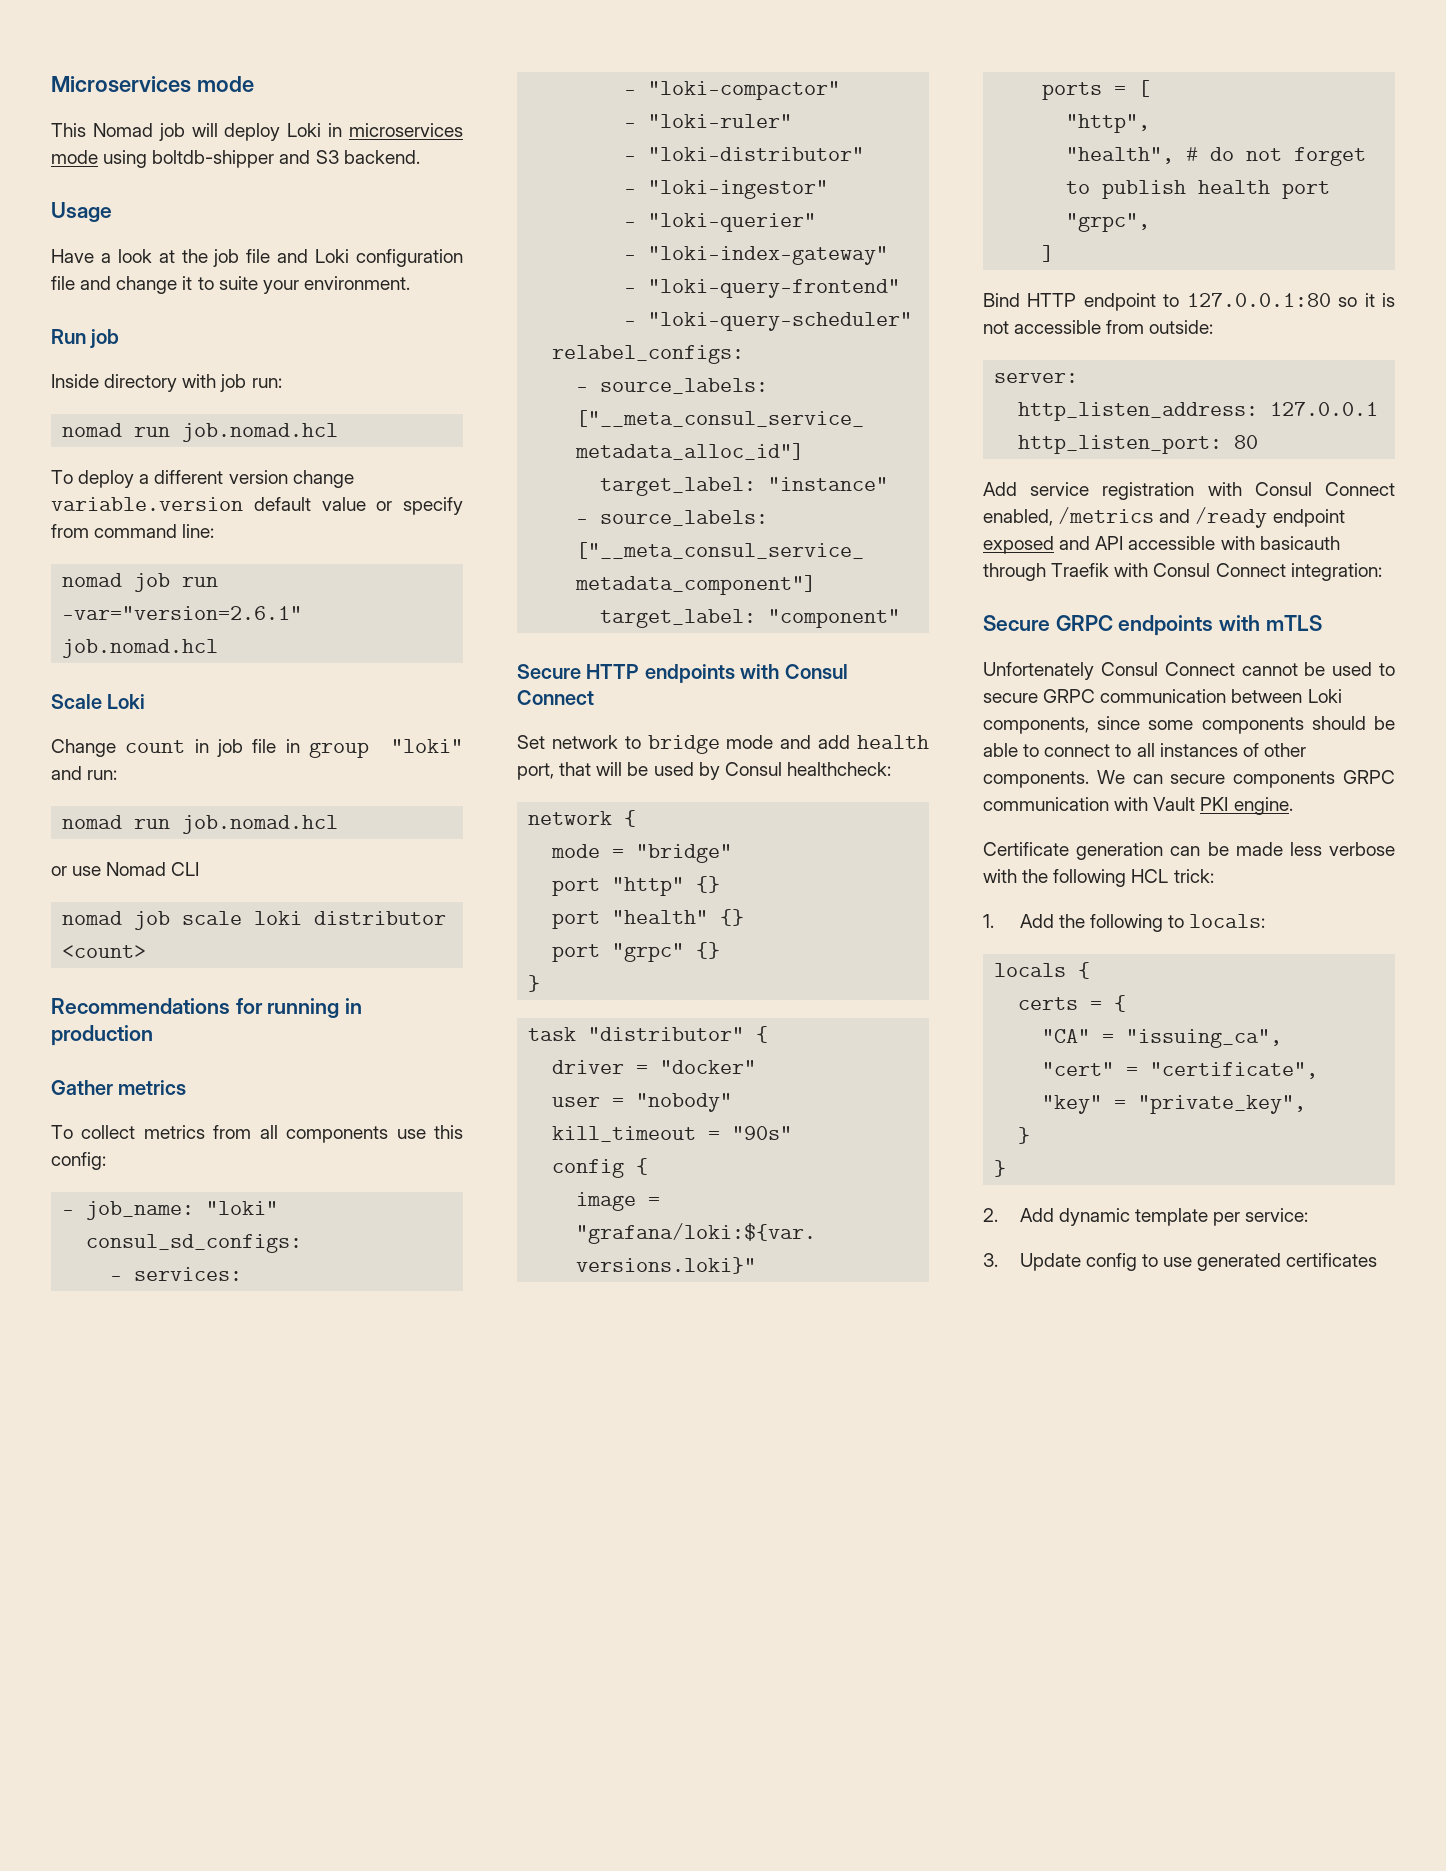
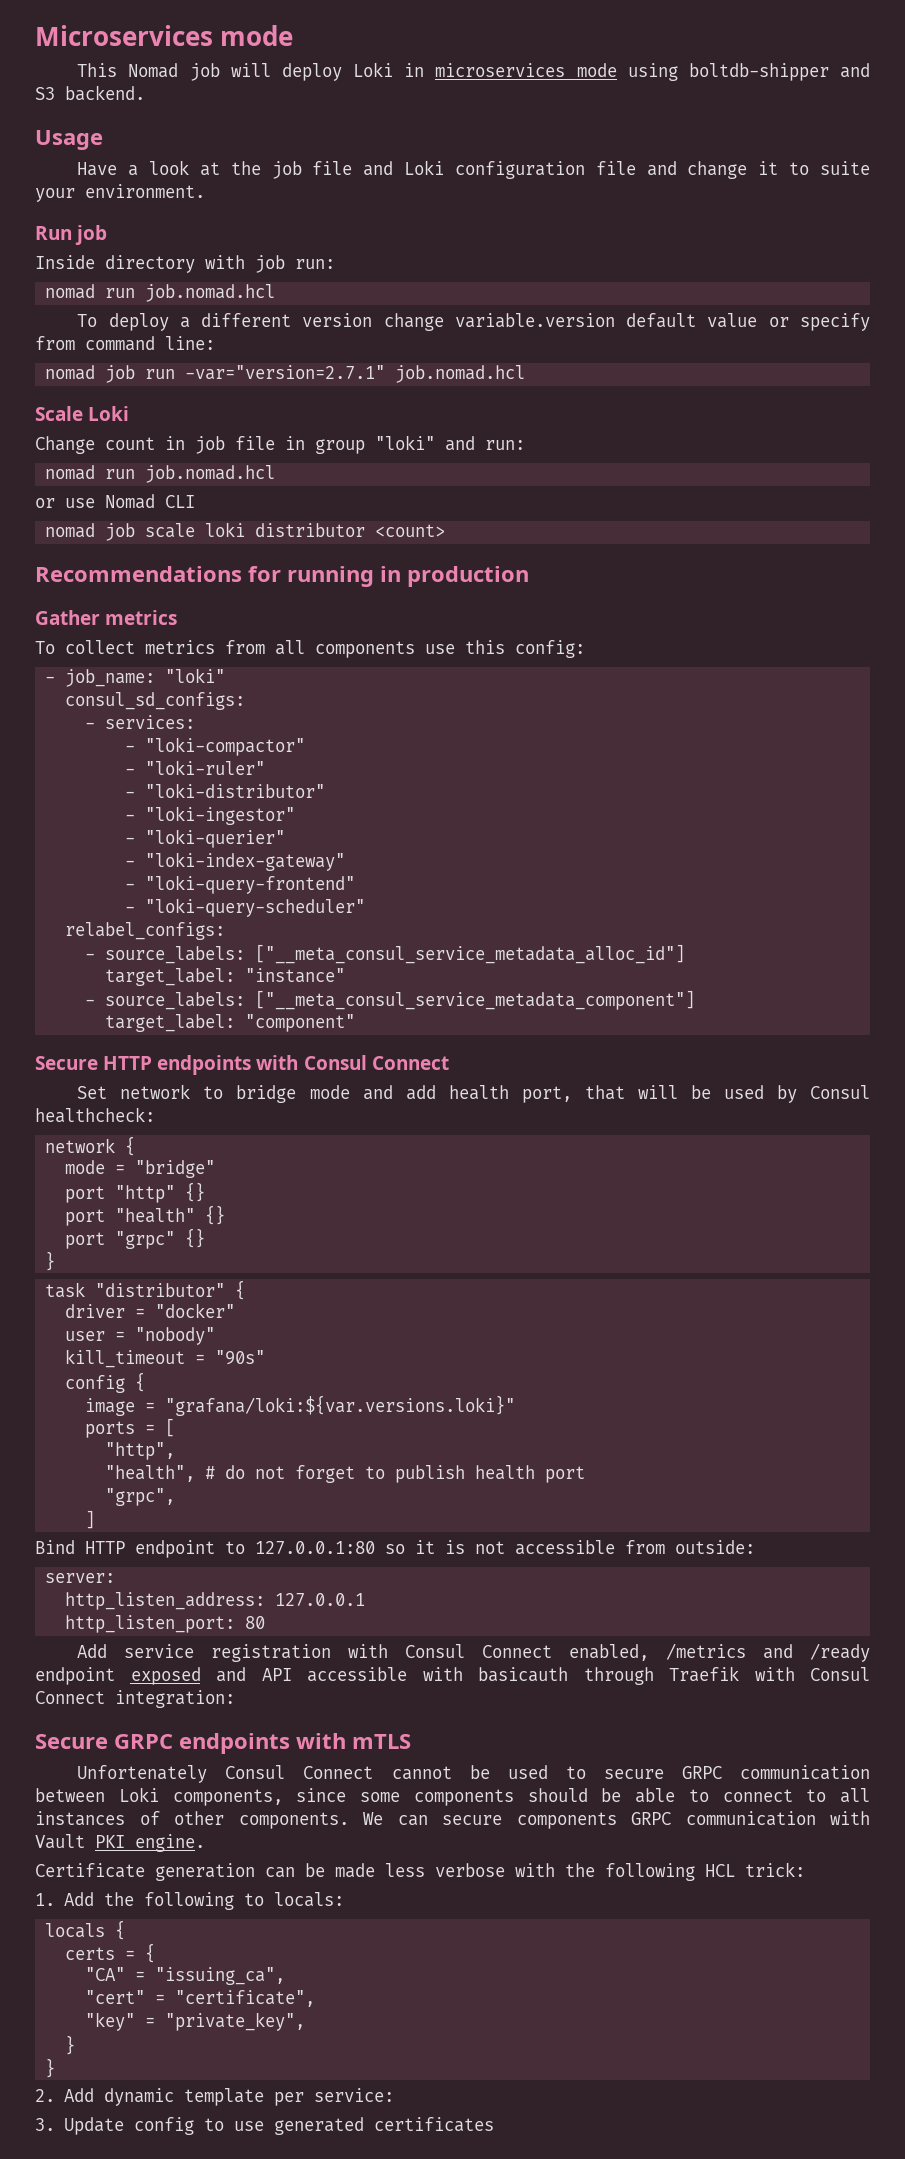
- nomad job run -var="version=2.6.1" job.nomad.hcl
+ nomad job run -var="version=2.7.1" job.nomad.hcl

